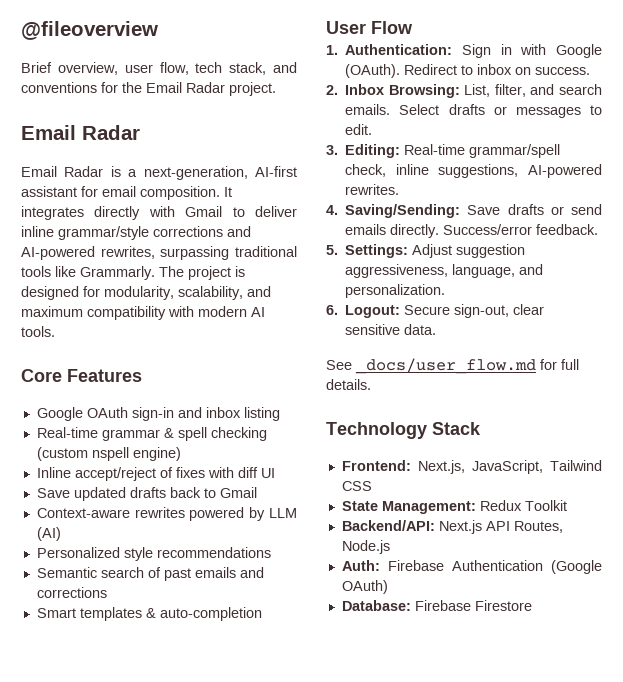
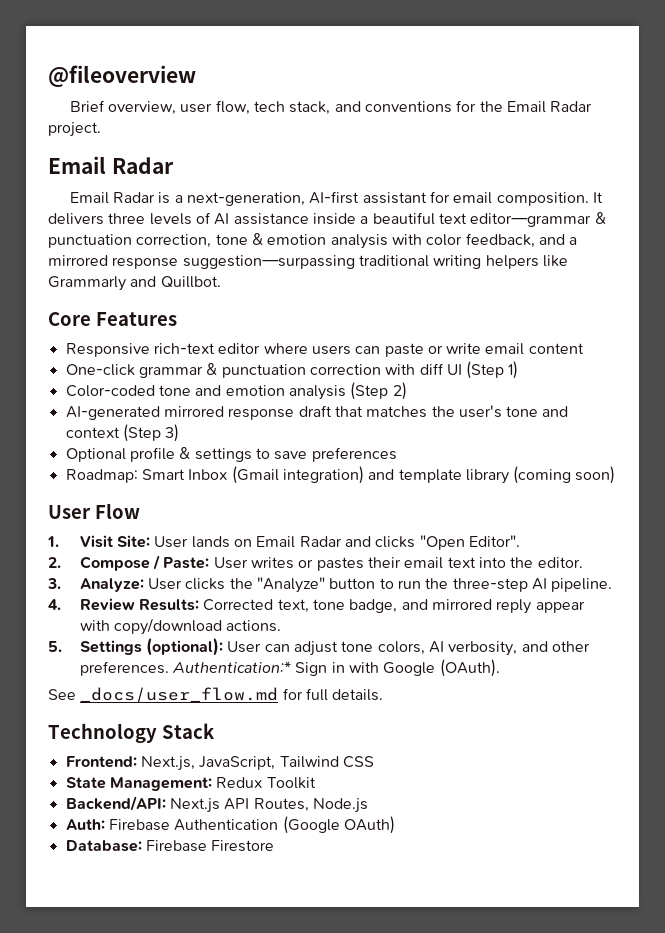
- It integrates directly with Gmail to deliver inline grammar/style corrections and AI-powered rewrites, surpassing traditional tools like Grammarly. The project is designed for modularity, scalability, and maximum compatibility with modern AI tools.
+ It delivers three levels of AI assistance inside a beautiful text editor—grammar & punctuation correction, tone & emotion analysis with color feedback, and a mirrored response suggestion—surpassing traditional writing helpers like Grammarly and Quillbot.
  Core Features
- Google OAuth sign-in and inbox listing
- Real-time grammar & spell checking (custom nspell engine)
- Inline accept/reject of fixes with diff UI
- Save updated drafts back to Gmail
- Context-aware rewrites powered by LLM (AI)
- Personalized style recommendations
- Semantic search of past emails and corrections
- Smart templates & auto-completion
+ Responsive rich-text editor where users can paste or write email content
+ One-click grammar & punctuation correction with diff UI (Step 1)
+ Color-coded tone and emotion analysis (Step 2)
+ AI-generated mirrored response draft that matches the user's tone and context (Step 3)
+ Optional profile & settings to save preferences
+ Roadmap: Smart Inbox (Gmail integration) and template library (coming soon)
  User Flow
- 1. Authentication: Sign in with Google (OAuth). Redirect to inbox on success.
- 2. Inbox Browsing: List, filter, and search emails. Select drafts or messages to edit.
- 3. Editing: Real-time grammar/spell check, inline suggestions, AI-powered rewrites.
- 4. Saving/Sending: Save drafts or send emails directly. Success/error feedback.
- 5. Settings: Adjust suggestion aggressiveness, language, and personalization.
- 6. Logout: Secure sign-out, clear sensitive data.
+ 1. Visit Site: User lands on Email Radar and clicks "Open Editor".
+ 2. Compose / Paste: User writes or pastes their email text into the editor.
+ 3. Analyze: User clicks the "Analyze" button to run the three-step AI pipeline.
+ 4. Review Results: Corrected text, tone badge, and mirrored reply appear with copy/download actions.
+ 5. Settings (optional): User can adjust tone colors, AI verbosity, and other preferences. Authentication:* Sign in with Google (OAuth).

